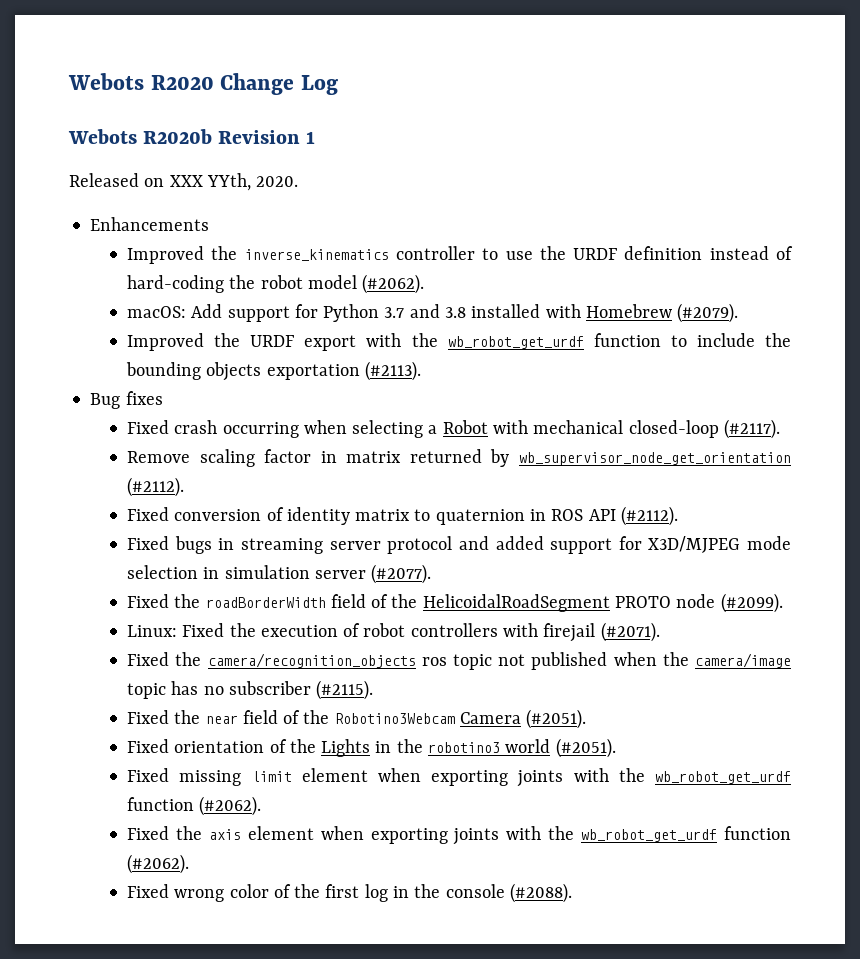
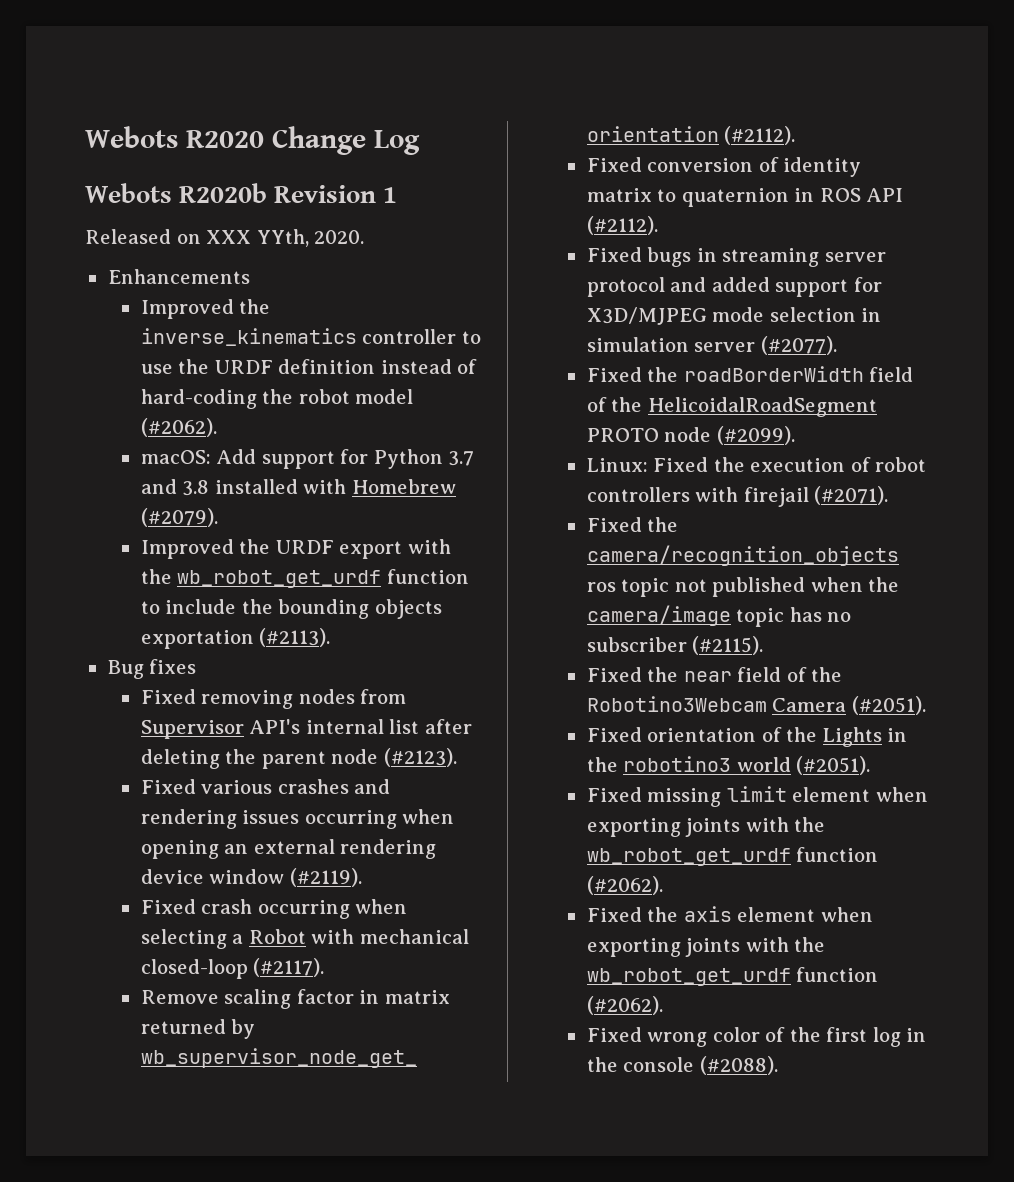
+ Fixed removing nodes from Supervisor API's internal list after deleting the parent node (#2123).
+ Fixed various crashes and rendering issues occurring when opening an external rendering device window (#2119).

